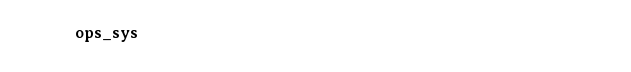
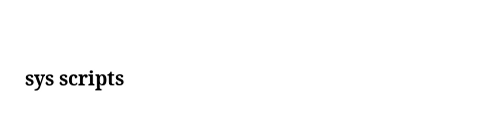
- ops_sys
+ sys scripts

